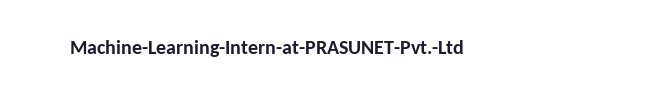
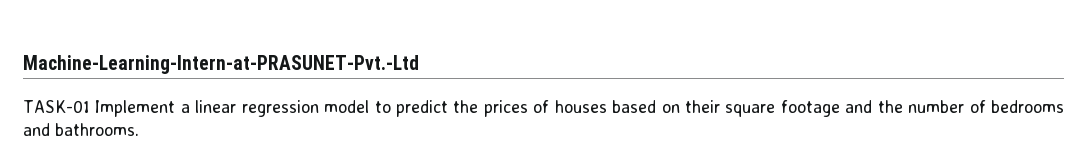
+ TASK-01 Implement a linear regression model to predict the prices of houses based on their square footage and the number of bedrooms and bathrooms.

